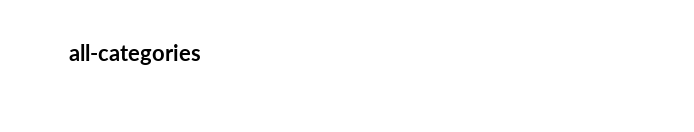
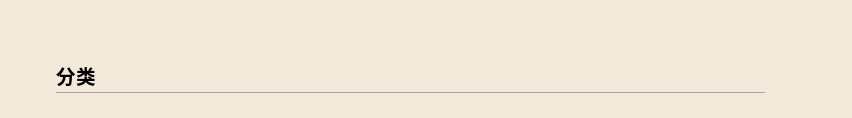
- all-categories
+ 分类

